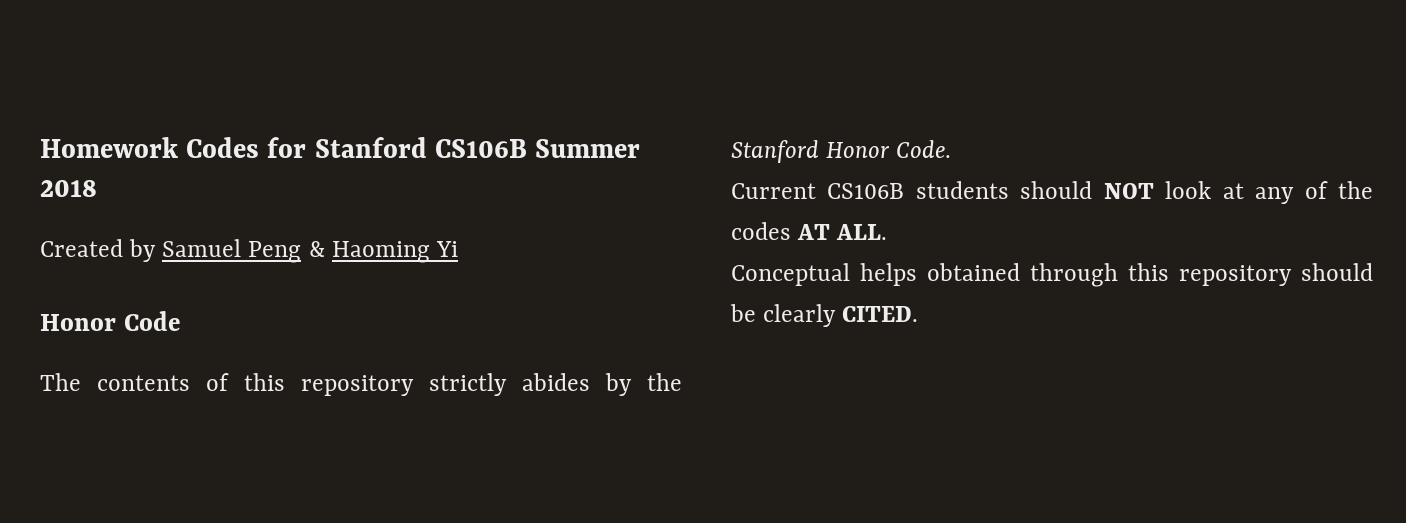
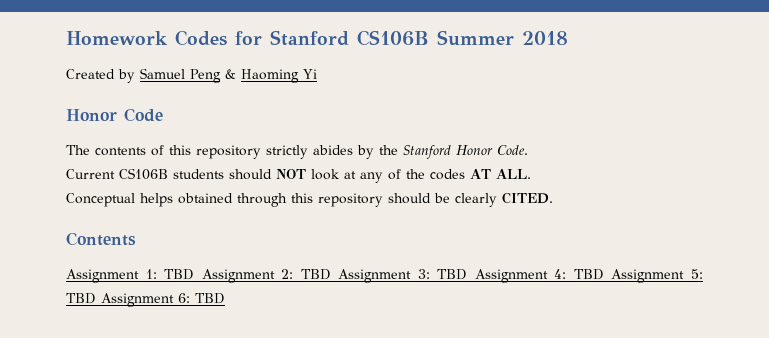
+ Contents
+ Assignment 1: TBD Assignment 2: TBD Assignment 3: TBD Assignment 4: TBD Assignment 5: TBD Assignment 6: TBD

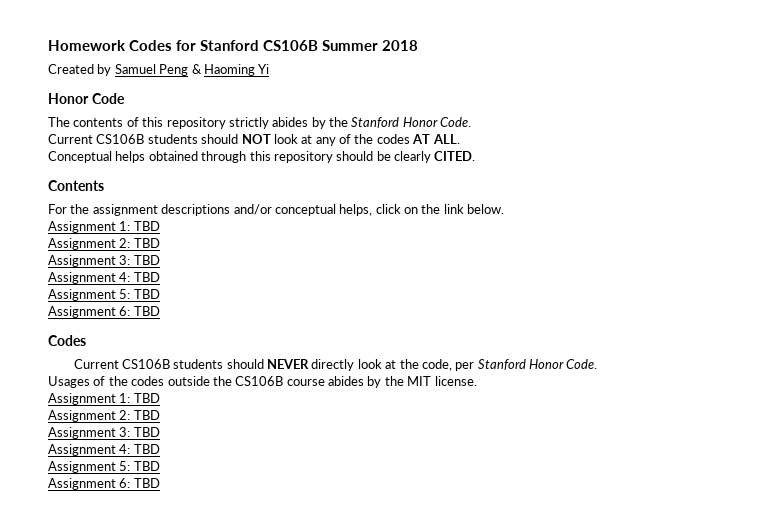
- Assignment 1: TBD Assignment 2: TBD Assignment 3: TBD Assignment 4: TBD Assignment 5: TBD Assignment 6: TBD
+ For the assignment descriptions and/or conceptual helps, click on the link below.
+ Assignment 1: TBD
+ Assignment 2: TBD
+ Assignment 3: TBD
+ Assignment 4: TBD
+ Assignment 5: TBD
+ Assignment 6: TBD
+ Codes
+ Current CS106B students should NEVER directly look at the code, per Stanford Honor Code.
+ Usages of the codes outside the CS106B course abides by the MIT license.
+ Assignment 1: TBD
+ Assignment 2: TBD
+ Assignment 3: TBD
+ Assignment 4: TBD
+ Assignment 5: TBD
+ Assignment 6: TBD

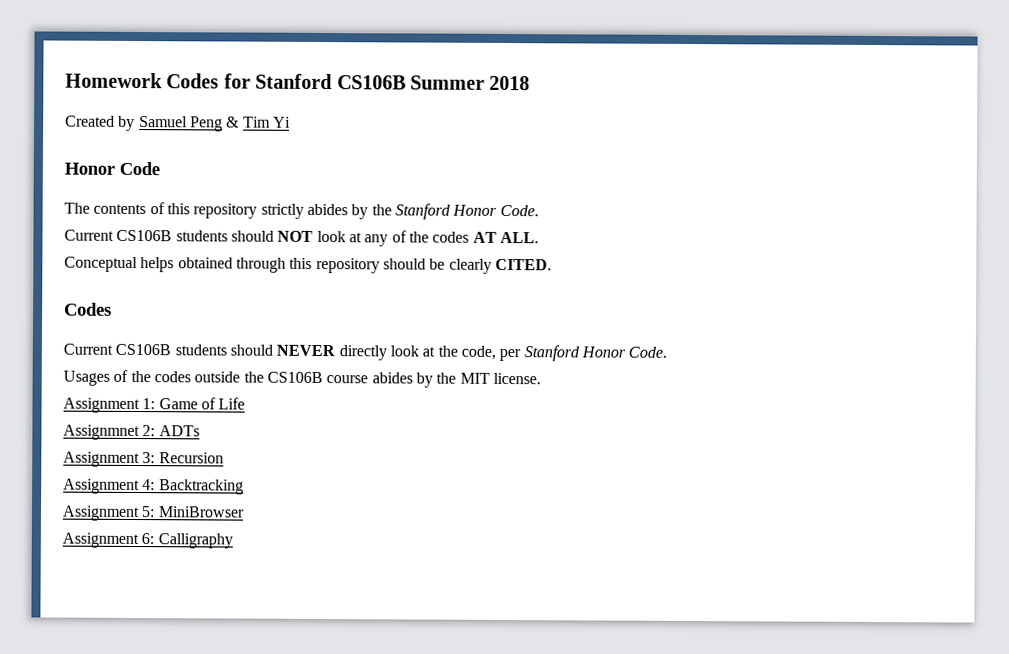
- Created by Samuel Peng & Haoming Yi
+ Created by Samuel Peng & Tim Yi
- Contents
- For the assignment descriptions and/or conceptual helps, click on the link below.
- Assignment 1: TBD
- Assignment 2: TBD
- Assignment 3: TBD
- Assignment 4: TBD
- Assignment 5: TBD
- Assignment 6: TBD
  Usages of the codes outside the CS106B course abides by the MIT license.
- Assignment 1: TBD
- Assignment 2: TBD
- Assignment 3: TBD
- Assignment 4: TBD
- Assignment 5: TBD
- Assignment 6: TBD
+ Assignment 1: Game of Life
+ Assignmnet 2: ADTs
+ Assignment 3: Recursion
+ Assignment 4: Backtracking
+ Assignment 5: MiniBrowser
+ Assignment 6: Calligraphy

